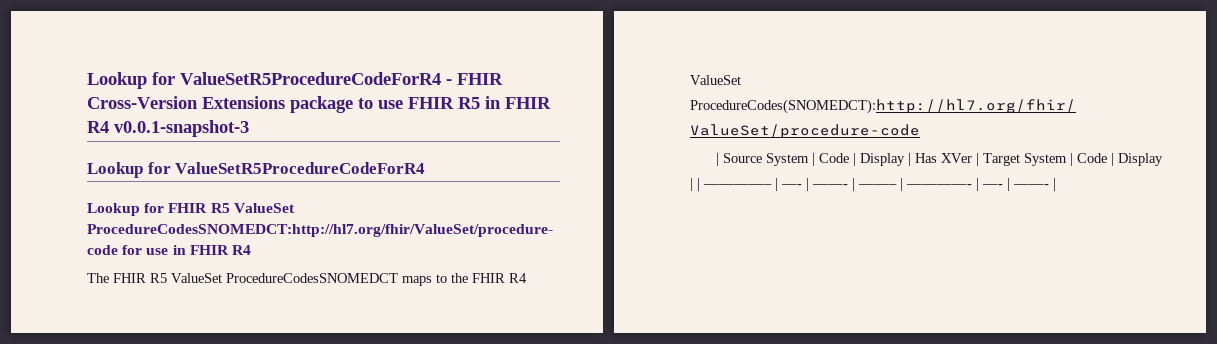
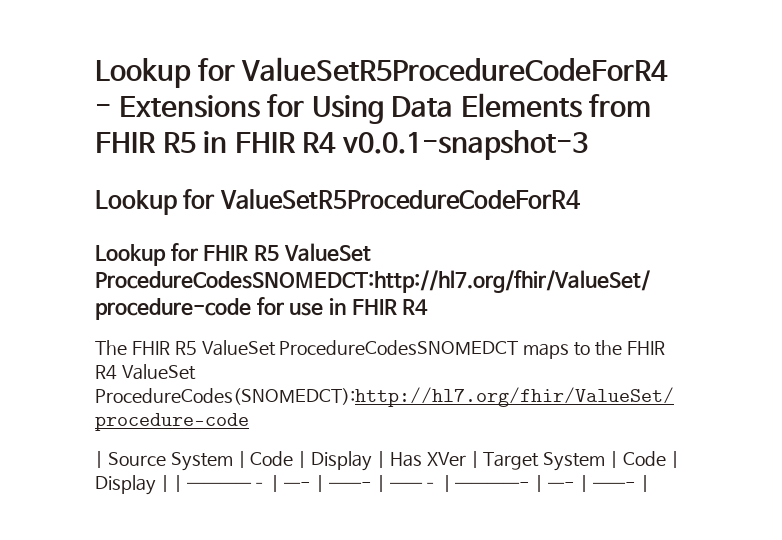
- Lookup for ValueSetR5ProcedureCodeForR4 - FHIR Cross-Version Extensions package to use FHIR R5 in FHIR R4 v0.0.1-snapshot-3
+ Lookup for ValueSetR5ProcedureCodeForR4 - Extensions for Using Data Elements from FHIR R5 in FHIR R4 v0.0.1-snapshot-3

